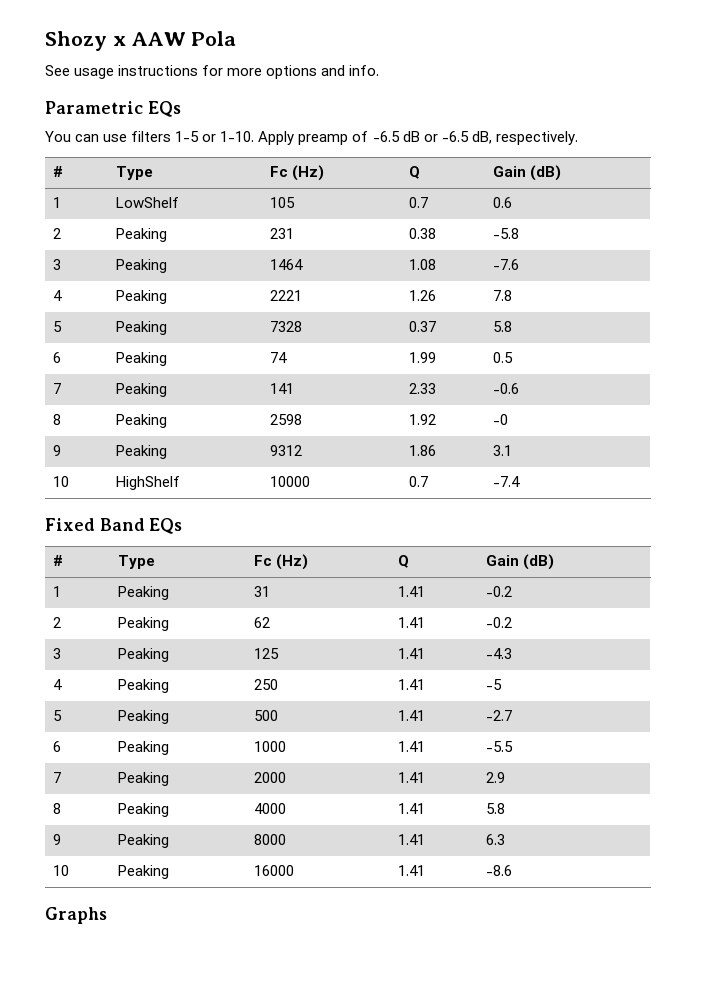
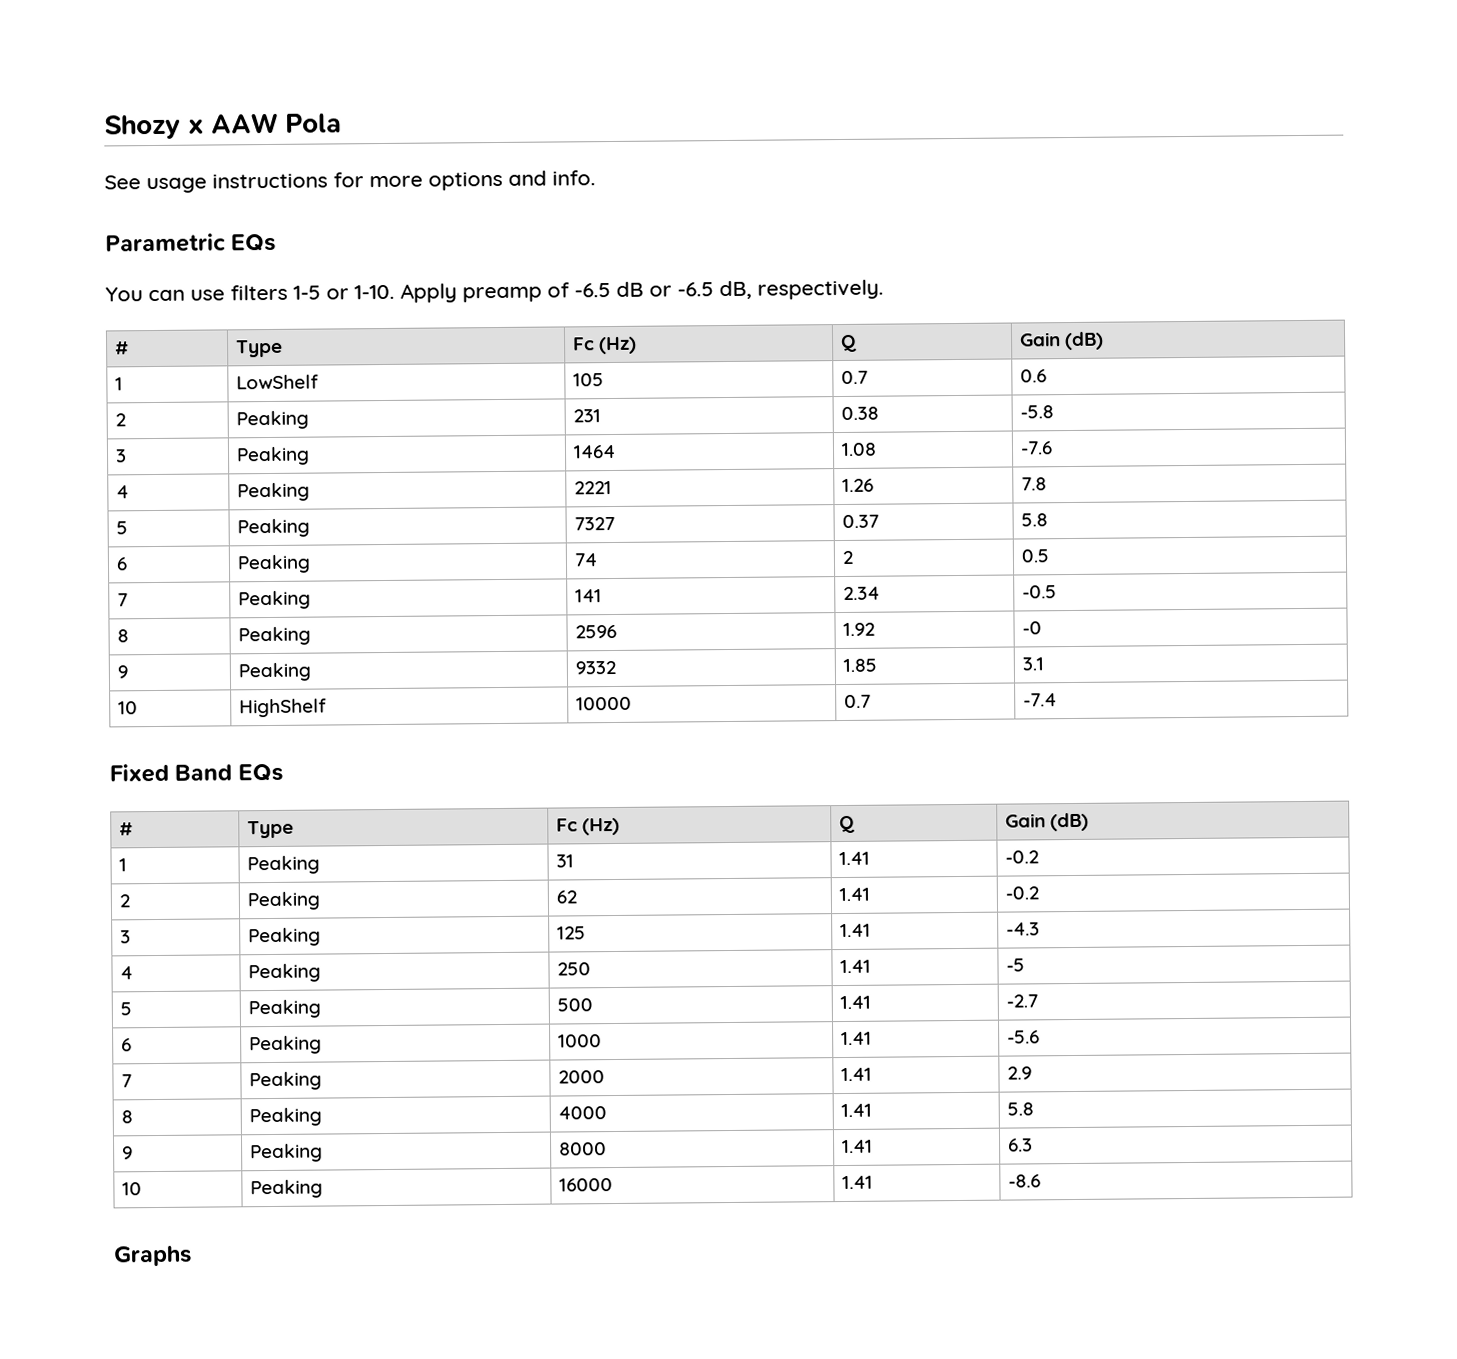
- 5 | Peaking | 7328 | 0.37 | 5.8
+ 5 | Peaking | 7327 | 0.37 | 5.8
- 6 | Peaking | 74 | 1.99 | 0.5
+ 6 | Peaking | 74 | 2 | 0.5
- 7 | Peaking | 141 | 2.33 | -0.6
- 8 | Peaking | 2598 | 1.92 | -0
+ 7 | Peaking | 141 | 2.34 | -0.5
+ 8 | Peaking | 2596 | 1.92 | -0
- 9 | Peaking | 9312 | 1.86 | 3.1
+ 9 | Peaking | 9332 | 1.85 | 3.1
- 6 | Peaking | 1000 | 1.41 | -5.5
+ 6 | Peaking | 1000 | 1.41 | -5.6

